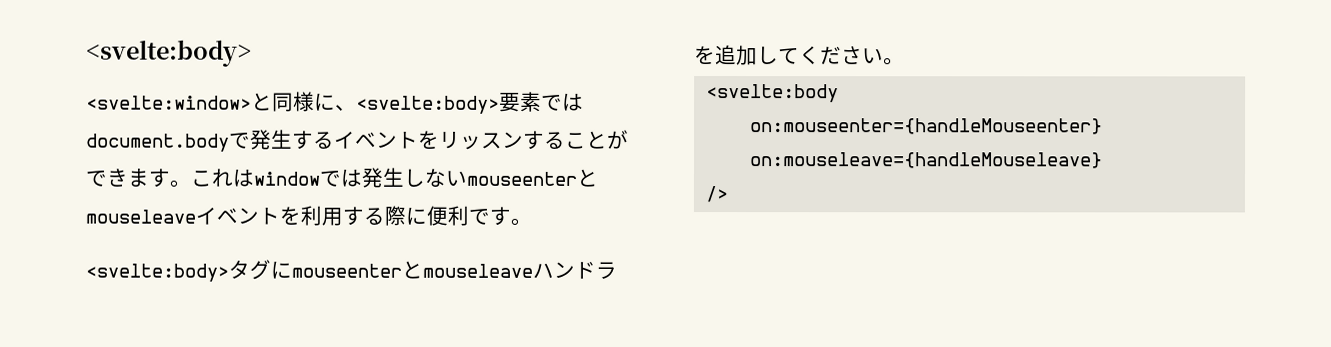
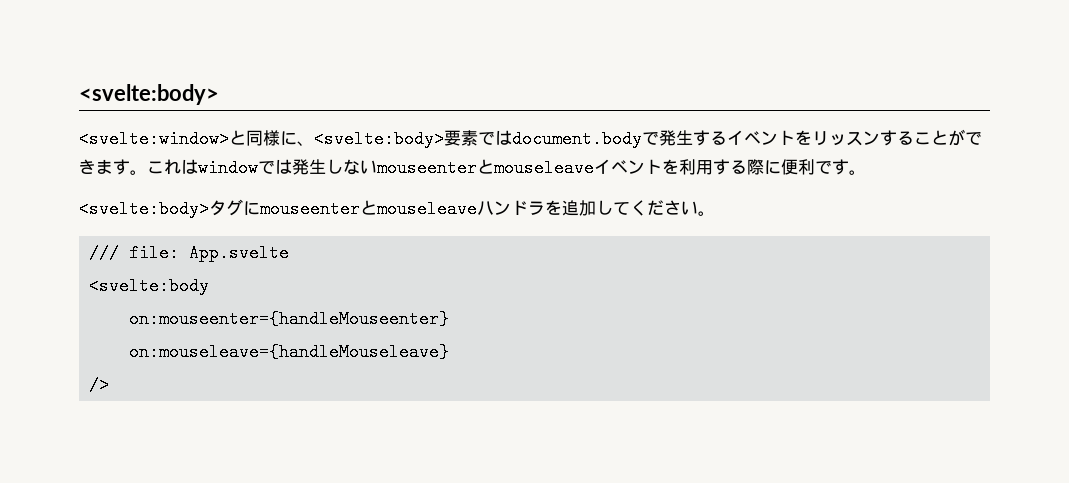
+ /// file: App.svelte

